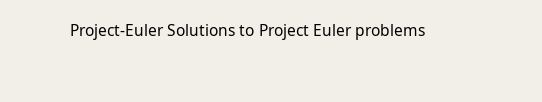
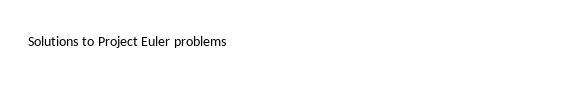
- Project-Euler Solutions to Project Euler problems
+ Solutions to Project Euler problems

